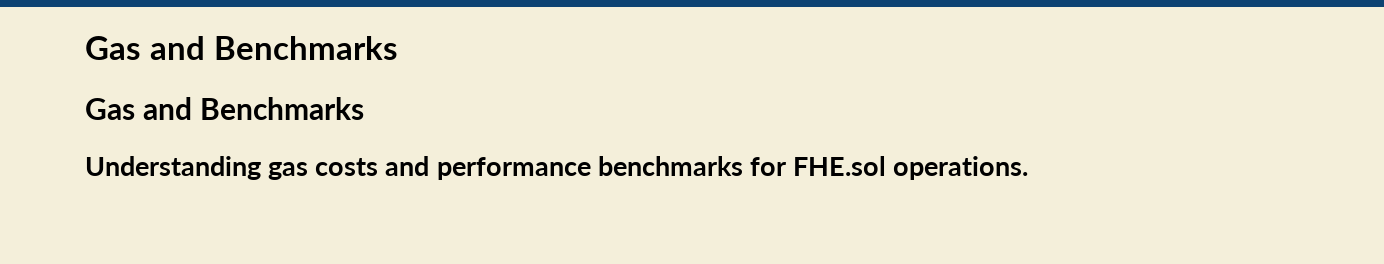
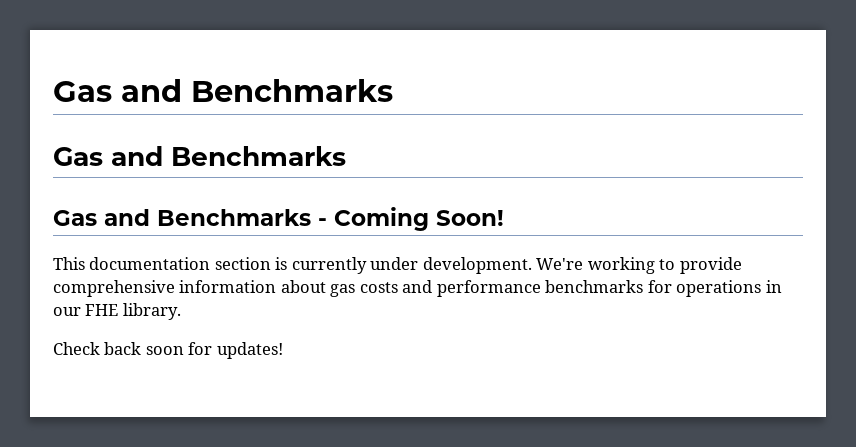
- Understanding gas costs and performance benchmarks for FHE.sol operations.
+ Gas and Benchmarks - Coming Soon!
+ This documentation section is currently under development. We're working to provide comprehensive information about gas costs and performance benchmarks for operations in our FHE library.
+ Check back soon for updates!

